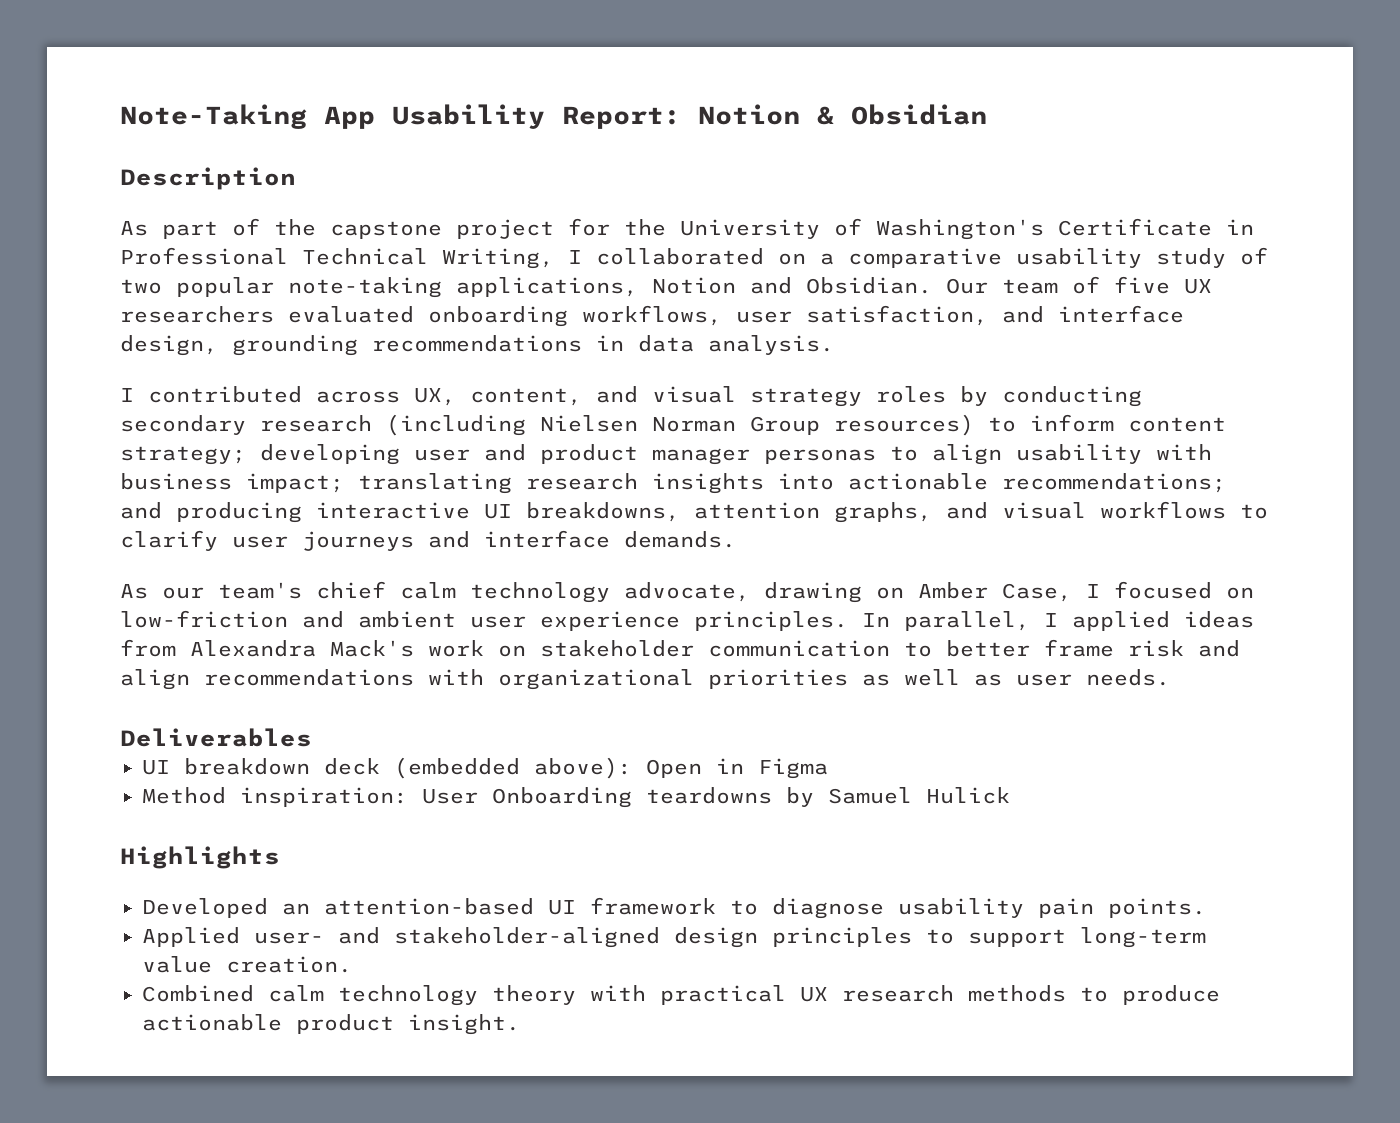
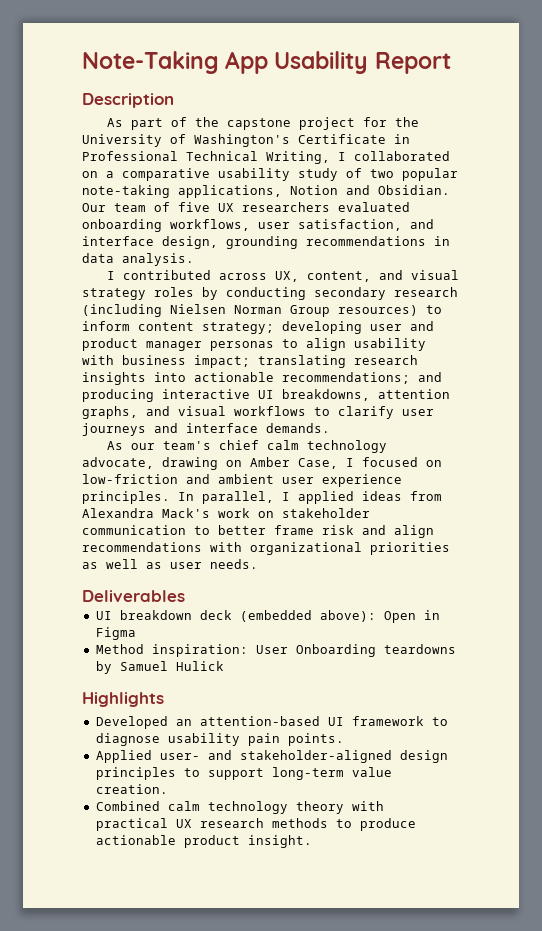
- Note-Taking App Usability Report: Notion & Obsidian
+ Note-Taking App Usability Report

